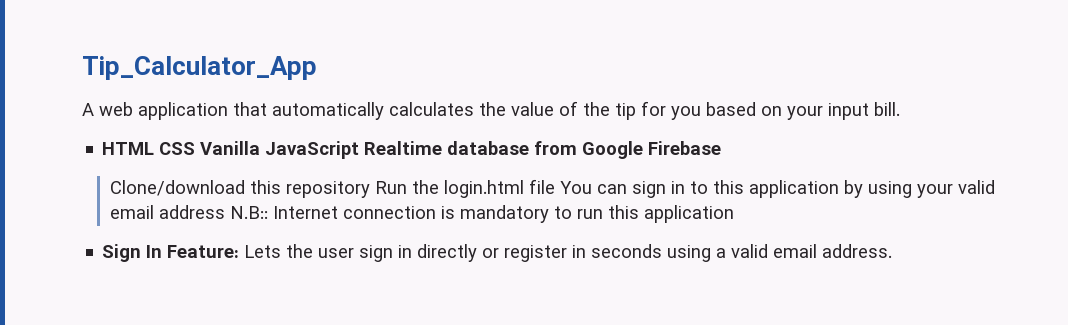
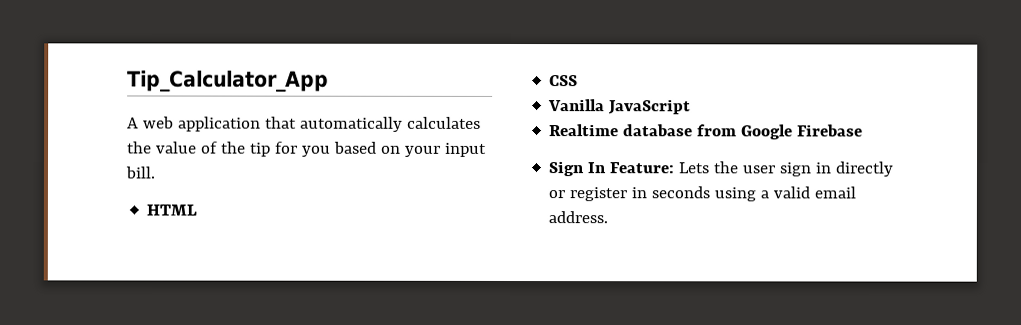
- HTML CSS Vanilla JavaScript Realtime database from Google Firebase
+ HTML
+ CSS
+ Vanilla JavaScript
+ Realtime database from Google Firebase
- Clone/download this repository Run the login.html file You can sign in to this application by using your valid email address N.B:: Internet connection is mandatory to run this application

